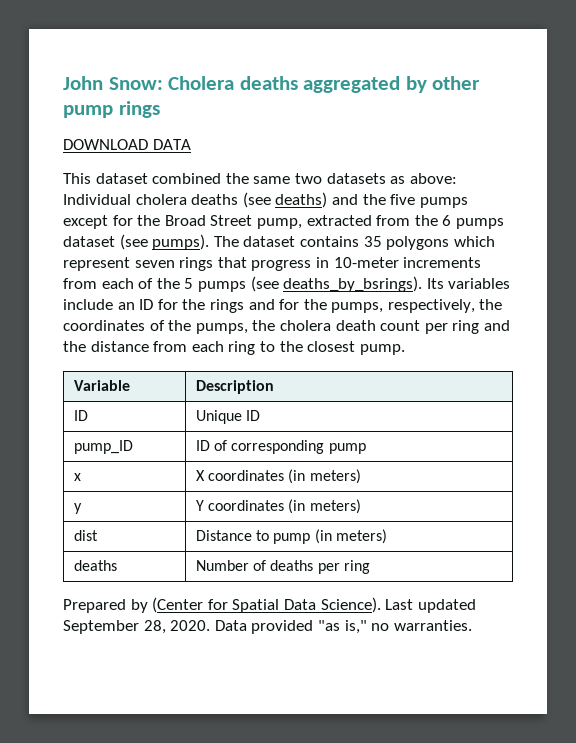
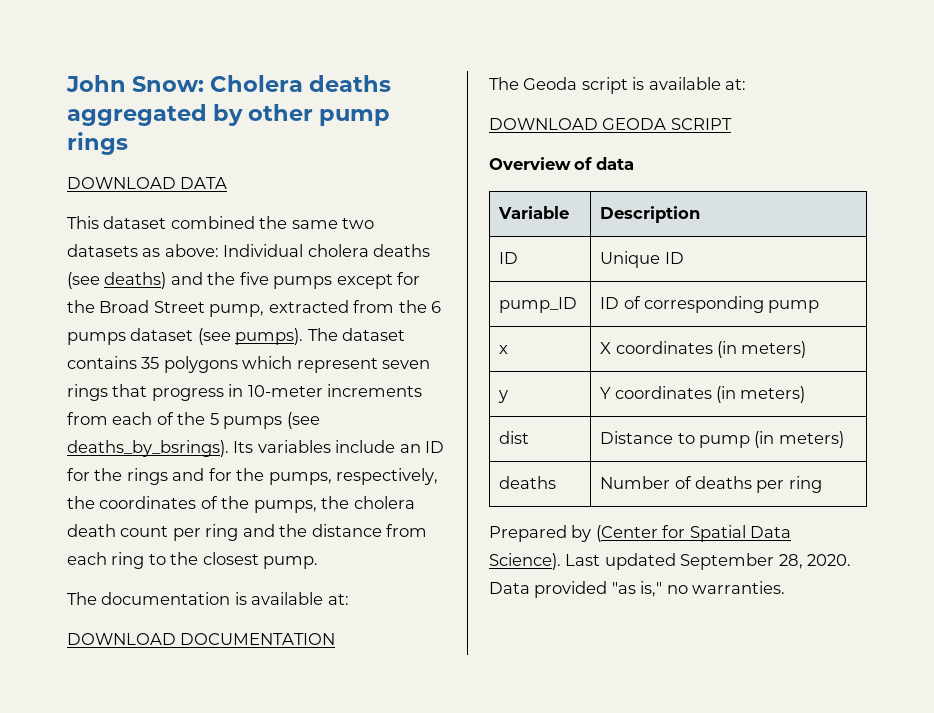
+ The documentation is available at:
+ DOWNLOAD DOCUMENTATION
+ The Geoda script is available at:
+ DOWNLOAD GEODA SCRIPT
+ Overview of data

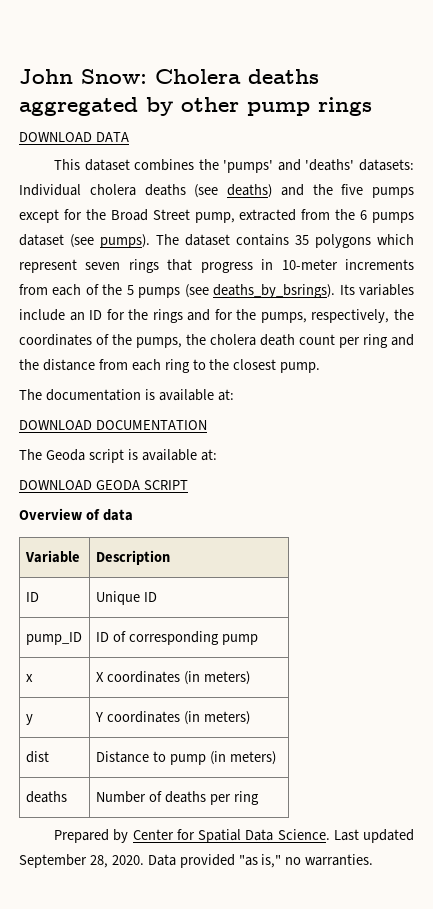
- This dataset combined the same two datasets as above: Individual cholera deaths (see deaths) and the five pumps except for the Broad Street pump, extracted from the 6 pumps dataset (see pumps).
+ This dataset combines the 'pumps' and 'deaths' datasets: Individual cholera deaths (see deaths) and the five pumps except for the Broad Street pump, extracted from the 6 pumps dataset (see pumps).
- Prepared by (Center for Spatial Data Science).
+ Prepared by Center for Spatial Data Science.

